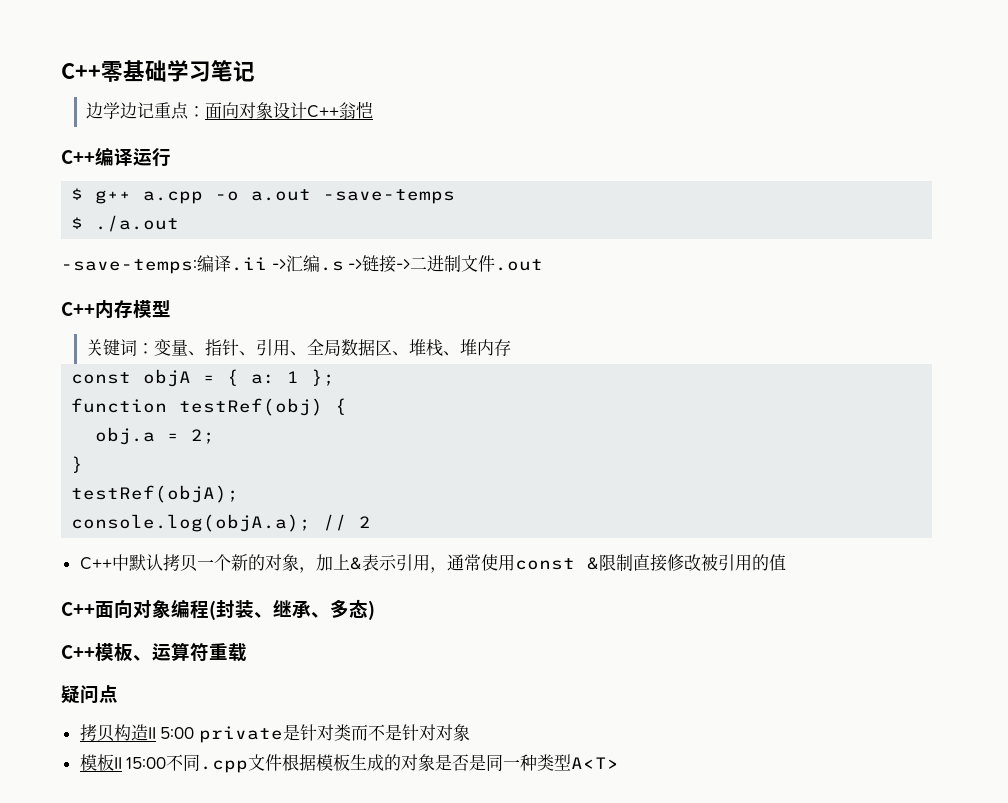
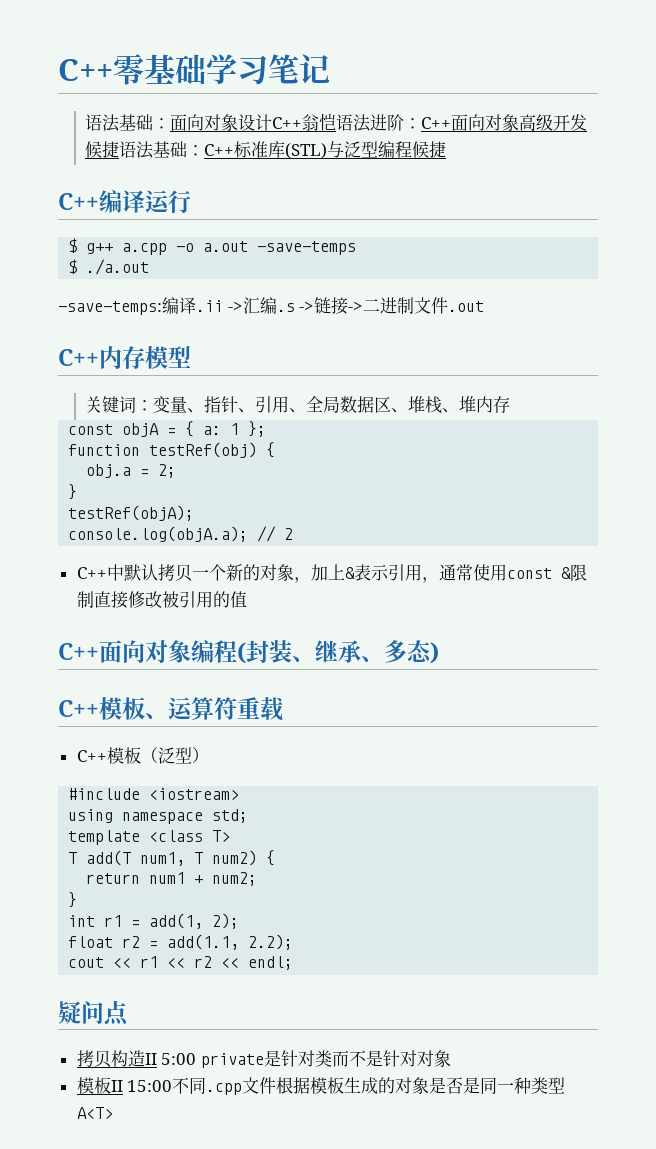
- 边学边记重点：面向对象设计C++翁恺
+ 语法基础：面向对象设计C++翁恺语法进阶：C++面向对象高级开发候捷语法基础：C++标准库(STL)与泛型编程候捷
+ C++模板（泛型）
+ #include <iostream>
+ using namespace std;
+ template <class T>
+ T add(T num1, T num2) {
+ return num1 + num2;
+ }
+ int r1 = add(1, 2);
+ float r2 = add(1.1, 2.2);
+ cout << r1 << r2 << endl;

